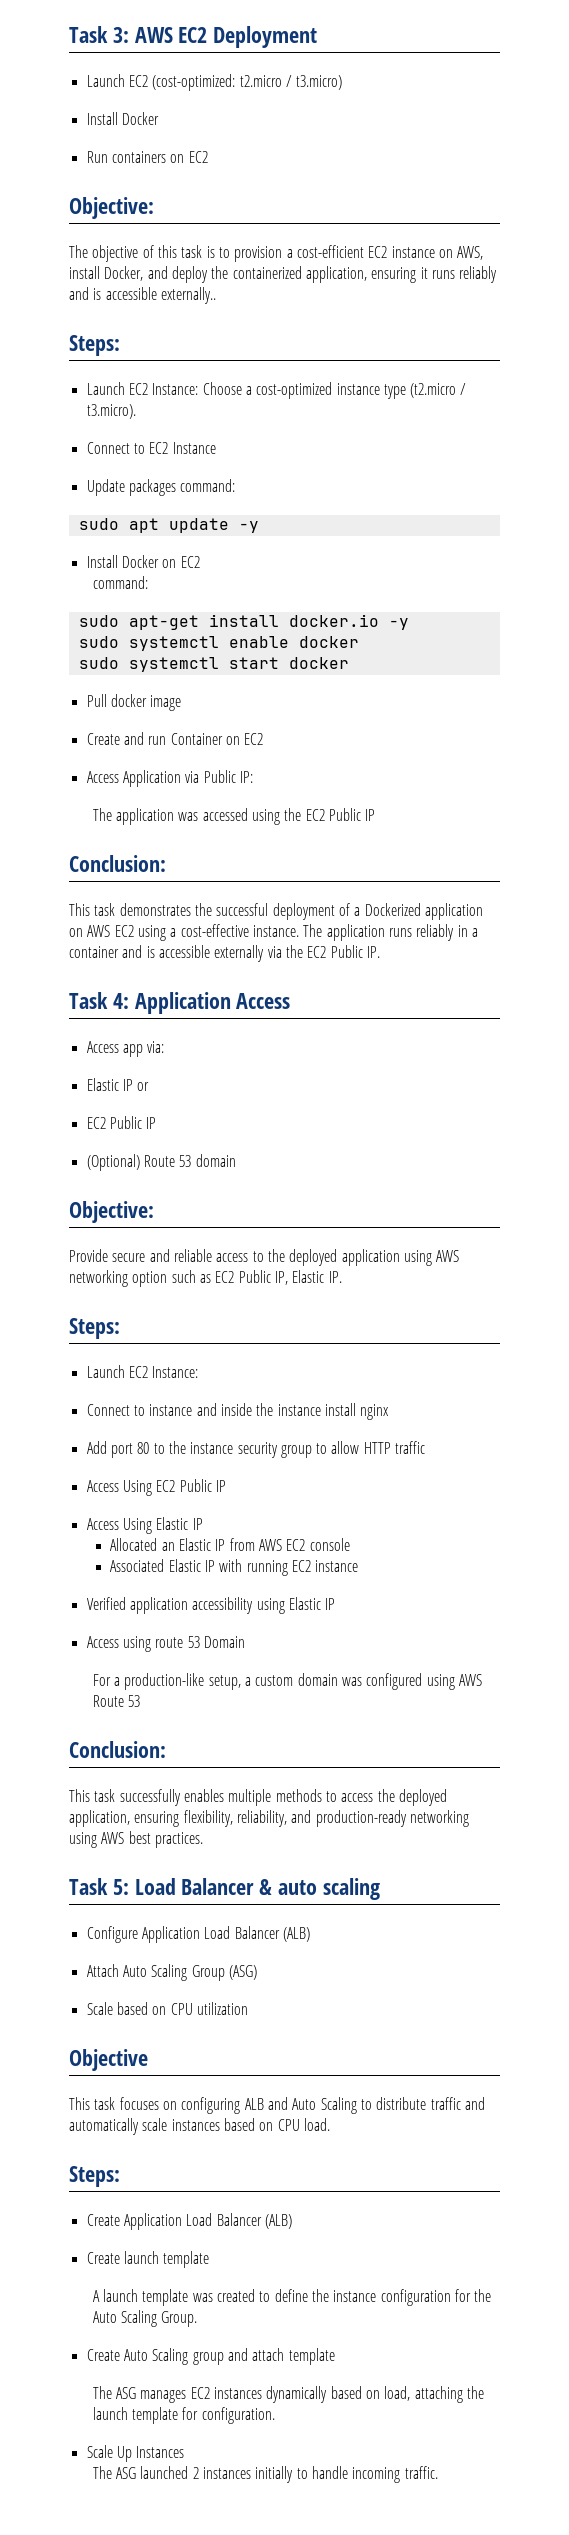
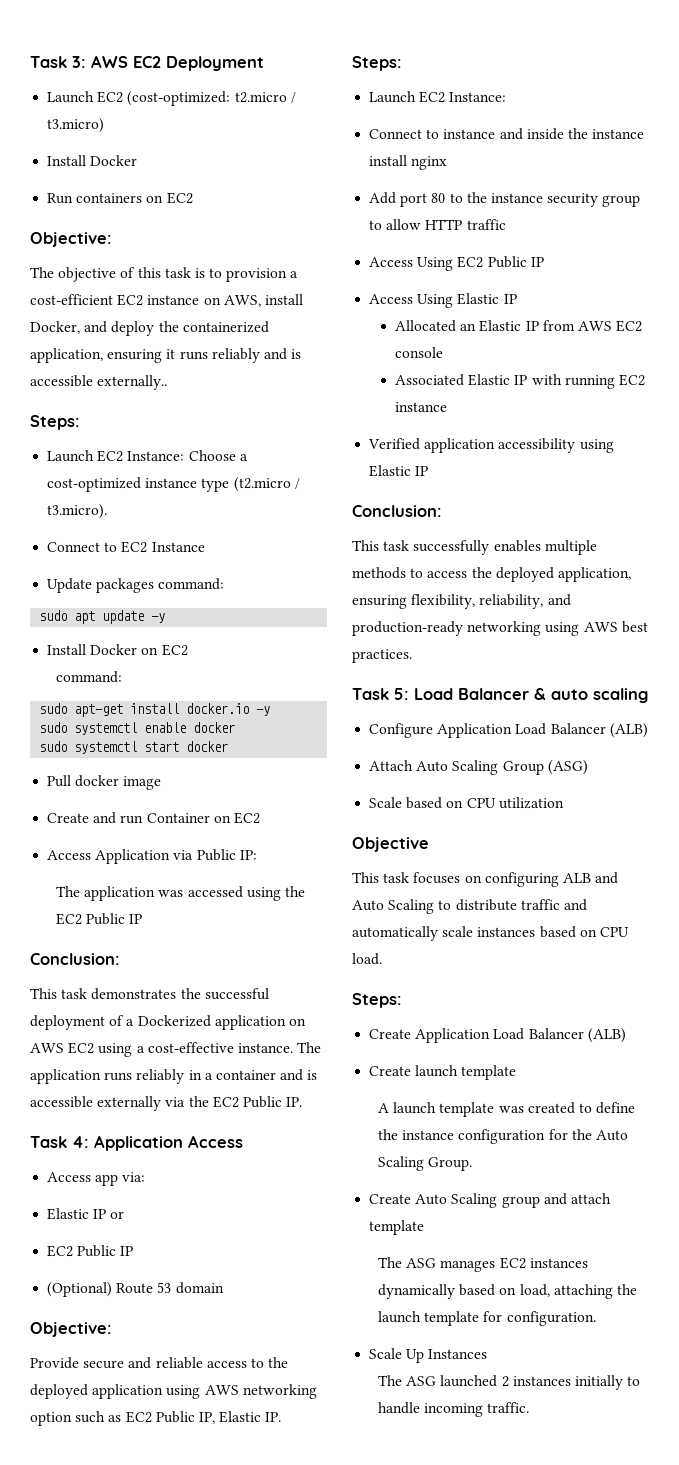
- Access using route 53 Domain
- For a production-like setup, a custom domain was configured using AWS Route 53

